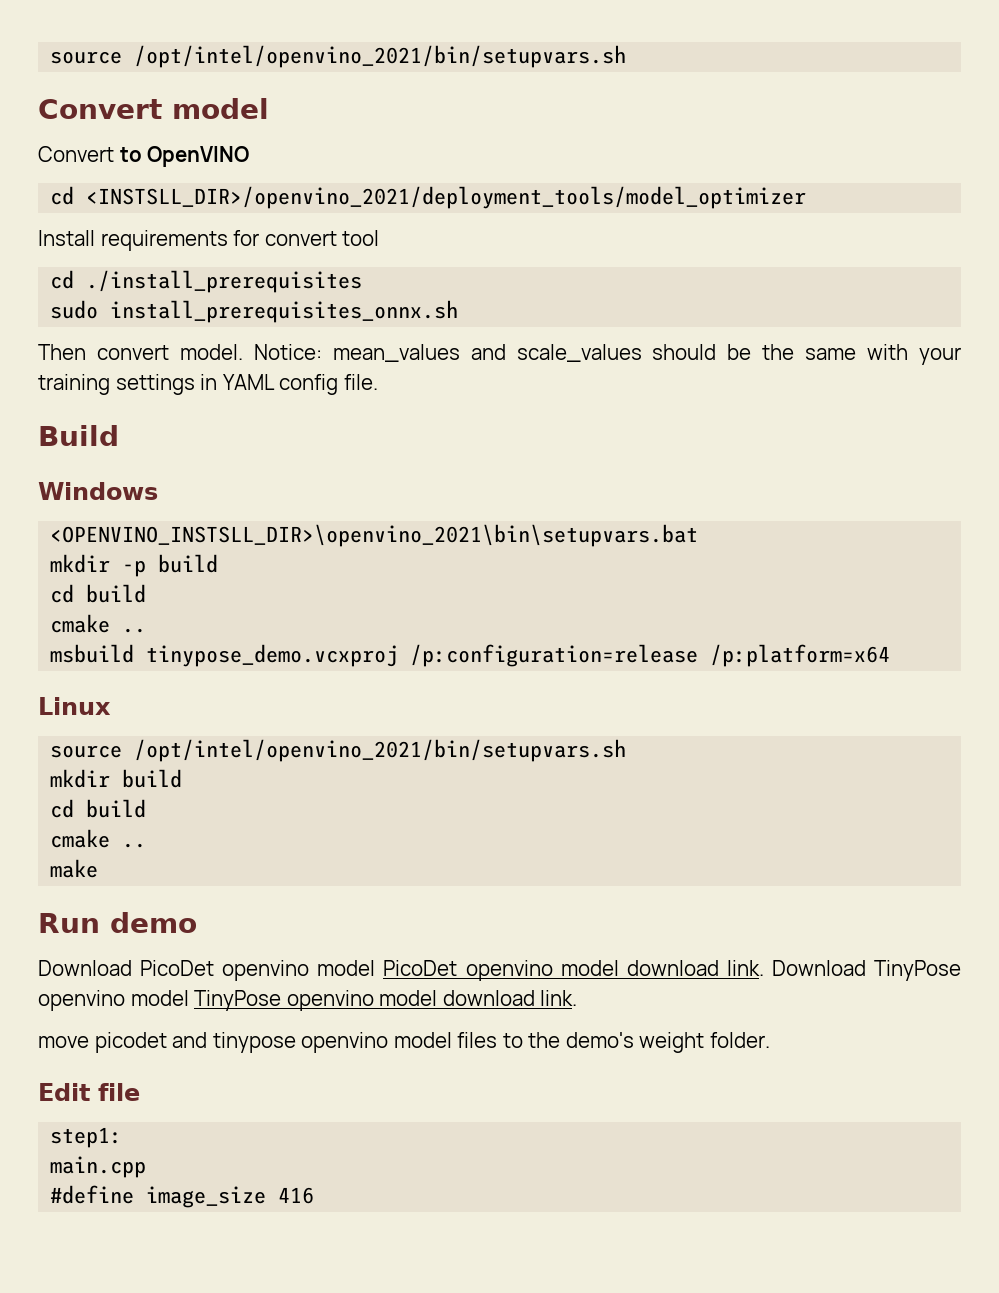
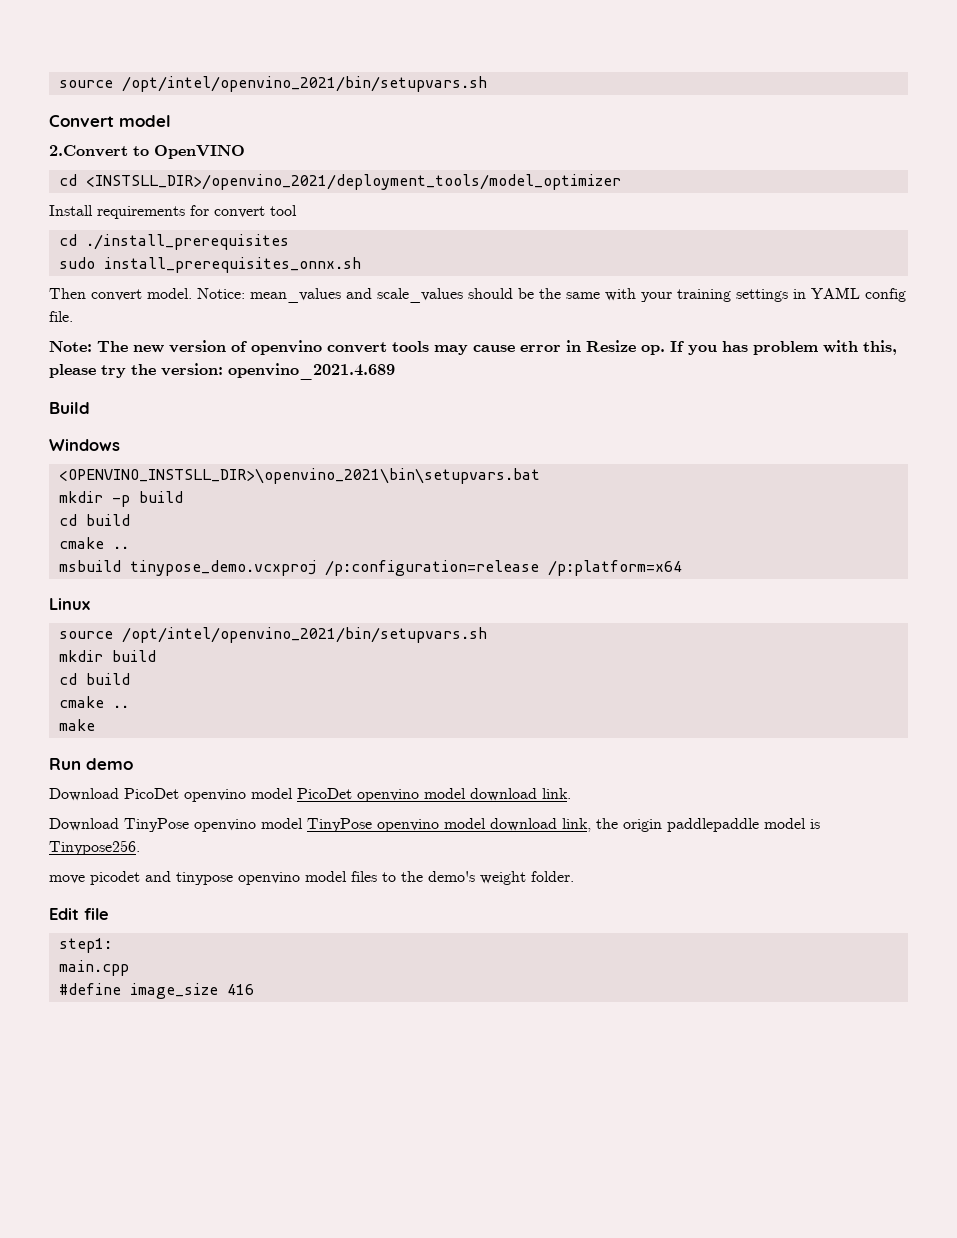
- Convert to OpenVINO
+ 2.Convert to OpenVINO
+ Note: The new version of openvino convert tools may cause error in Resize op. If you has problem with this, please try the version: openvino_2021.4.689
- Download PicoDet openvino model PicoDet openvino model download link. Download TinyPose openvino model TinyPose openvino model download link.
+ Download PicoDet openvino model PicoDet openvino model download link.
+ Download TinyPose openvino model TinyPose openvino model download link, the origin paddlepaddle model is Tinypose256.

